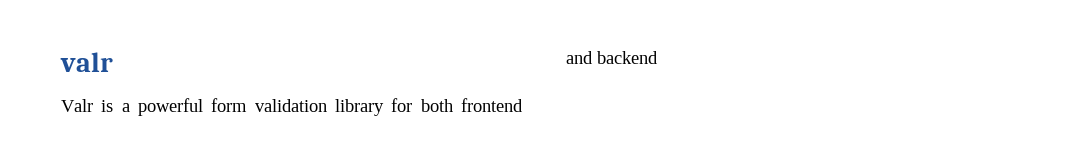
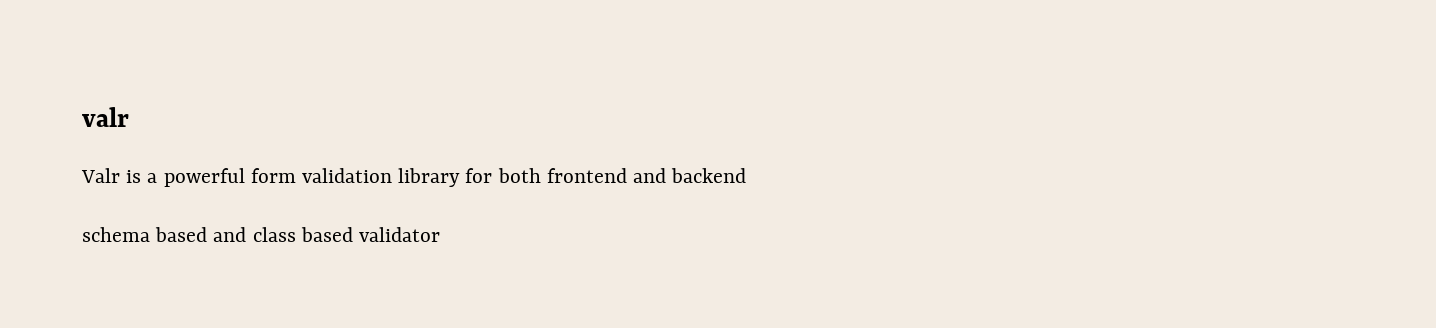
+ schema based and class based validator

